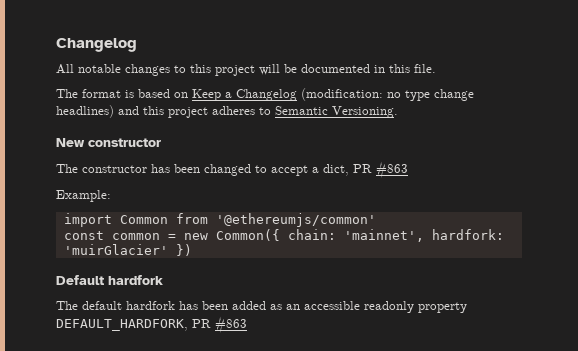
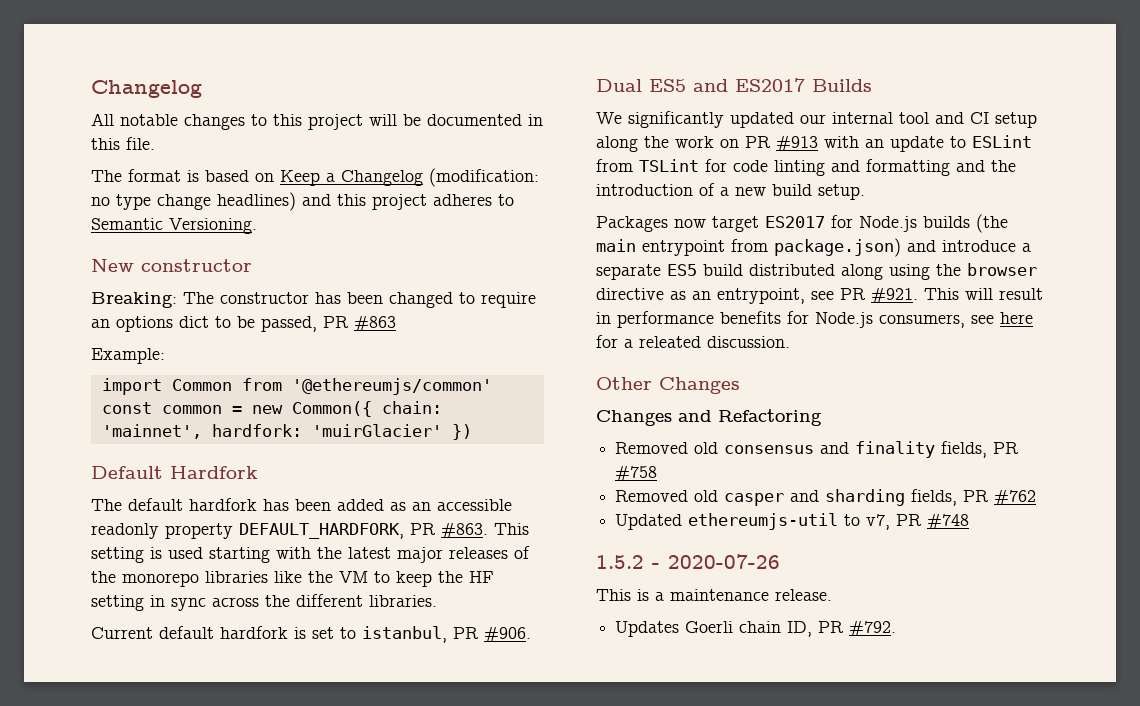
- The constructor has been changed to accept a dict, PR #863
+ Breaking: The constructor has been changed to require an options dict to be passed, PR #863
- Default hardfork
+ Default Hardfork
- The default hardfork has been added as an accessible readonly property DEFAULT_HARDFORK, PR #863
+ The default hardfork has been added as an accessible readonly property DEFAULT_HARDFORK, PR #863. This setting is used starting with the latest major releases of the monorepo libraries like the VM to keep the HF setting in sync across the different libraries.
+ Current default hardfork is set to istanbul, PR #906.
+ Dual ES5 and ES2017 Builds
+ We significantly updated our internal tool and CI setup along the work on PR #913 with an update to ESLint from TSLint for code linting and formatting and the introduction of a new build setup.
+ Packages now target ES2017 for Node.js builds (the main entrypoint from package.json) and introduce a separate ES5 build distributed along using the browser directive as an entrypoint, see PR #921. This will result in performance benefits for Node.js consumers, see here for a releated discussion.
+ Other Changes
+ Changes and Refactoring
+ Removed old consensus and finality fields, PR #758
+ Removed old casper and sharding fields, PR #762
+ Updated ethereumjs-util to v7, PR #748
+ 1.5.2 - 2020-07-26
+ This is a maintenance release.
+ Updates Goerli chain ID, PR #792.

